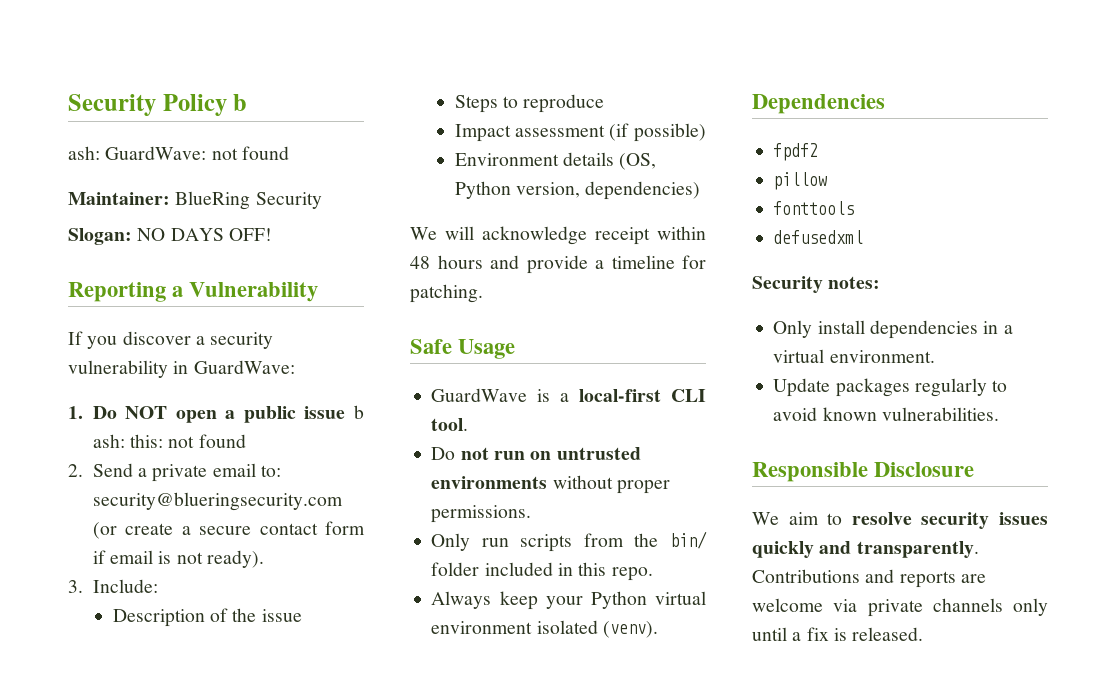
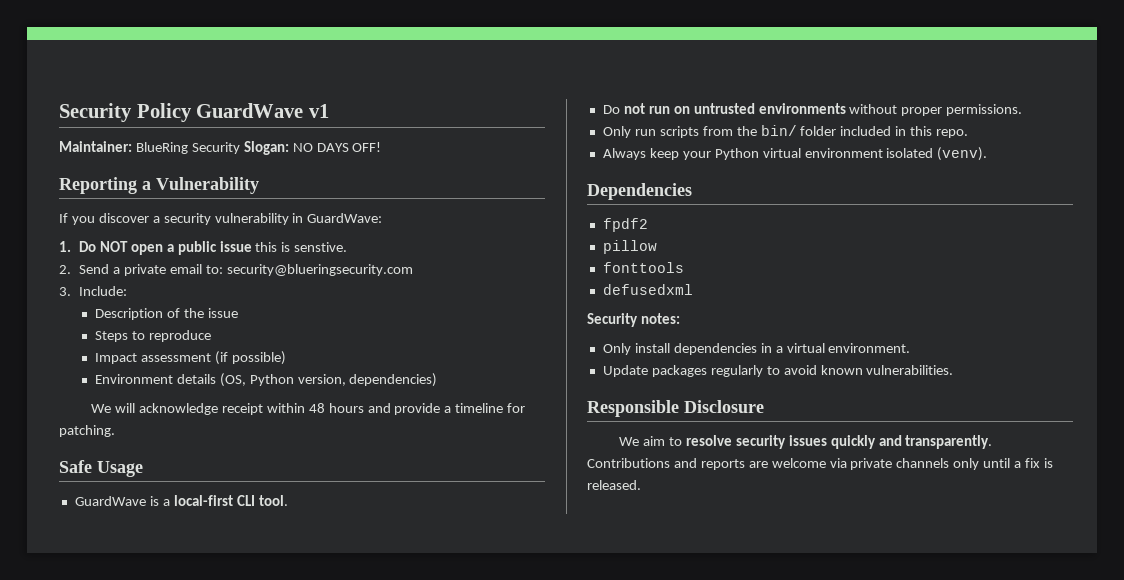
- Security Policy b
- ash: GuardWave: not found
+ Security Policy GuardWave v1
- Maintainer: BlueRing Security
- Slogan: NO DAYS OFF!
+ Maintainer: BlueRing Security Slogan: NO DAYS OFF!
- 1. Do NOT open a public issue b ash: this: not found
+ 1. Do NOT open a public issue this is senstive.
- 2. Send a private email to: security@blueringsecurity.com (or create a secure contact form if email is not ready).
+ 2. Send a private email to: security@blueringsecurity.com

